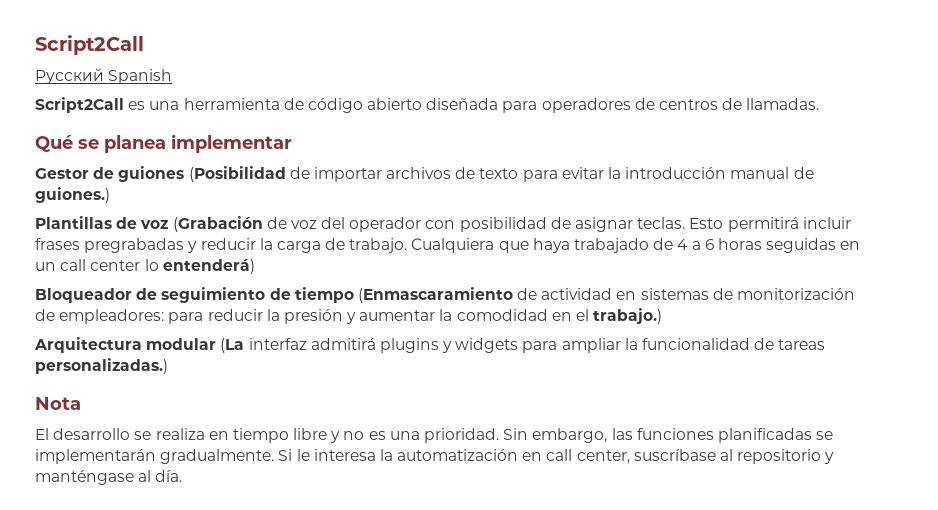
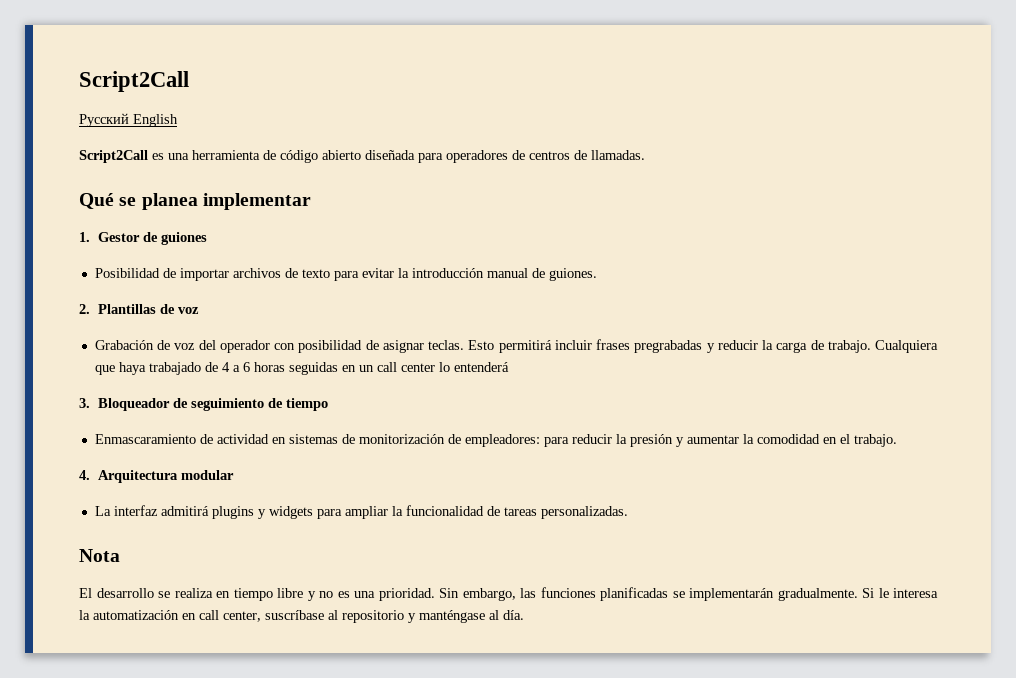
- Русский Spanish
+ Русский English
- Gestor de guiones (Posibilidad de importar archivos de texto para evitar la introducción manual de guiones.)
- Plantillas de voz (Grabación de voz del operador con posibilidad de asignar teclas.
+ 1. Gestor de guiones
+ Posibilidad de importar archivos de texto para evitar la introducción manual de guiones.
+ 2. Plantillas de voz
+ Grabación de voz del operador con posibilidad de asignar teclas.
- Cualquiera que haya trabajado de 4 a 6 horas seguidas en un call center lo entenderá)
- Bloqueador de seguimiento de tiempo (Enmascaramiento de actividad en sistemas de monitorización de empleadores: para reducir la presión y aumentar la comodidad en el trabajo.)
- Arquitectura modular (La interfaz admitirá plugins y widgets para ampliar la funcionalidad de tareas personalizadas.)
+ Cualquiera que haya trabajado de 4 a 6 horas seguidas en un call center lo entenderá
+ 3. Bloqueador de seguimiento de tiempo
+ Enmascaramiento de actividad en sistemas de monitorización de empleadores: para reducir la presión y aumentar la comodidad en el trabajo.
+ 4. Arquitectura modular
+ La interfaz admitirá plugins y widgets para ampliar la funcionalidad de tareas personalizadas.

